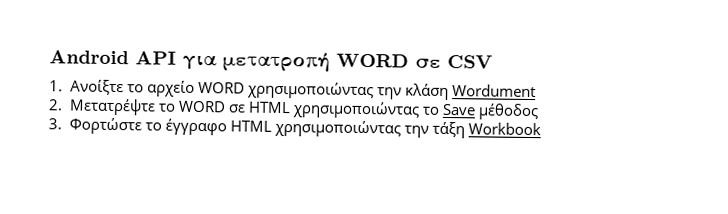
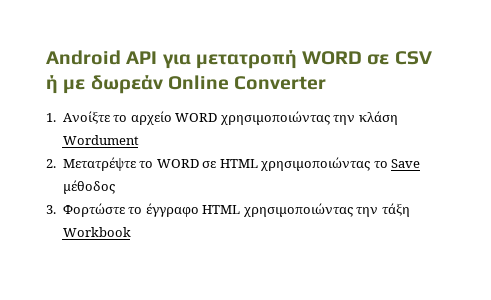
- Android API για μετατροπή WORD σε CSV
+ Android API για μετατροπή WORD σε CSV ή με δωρεάν Online Converter

